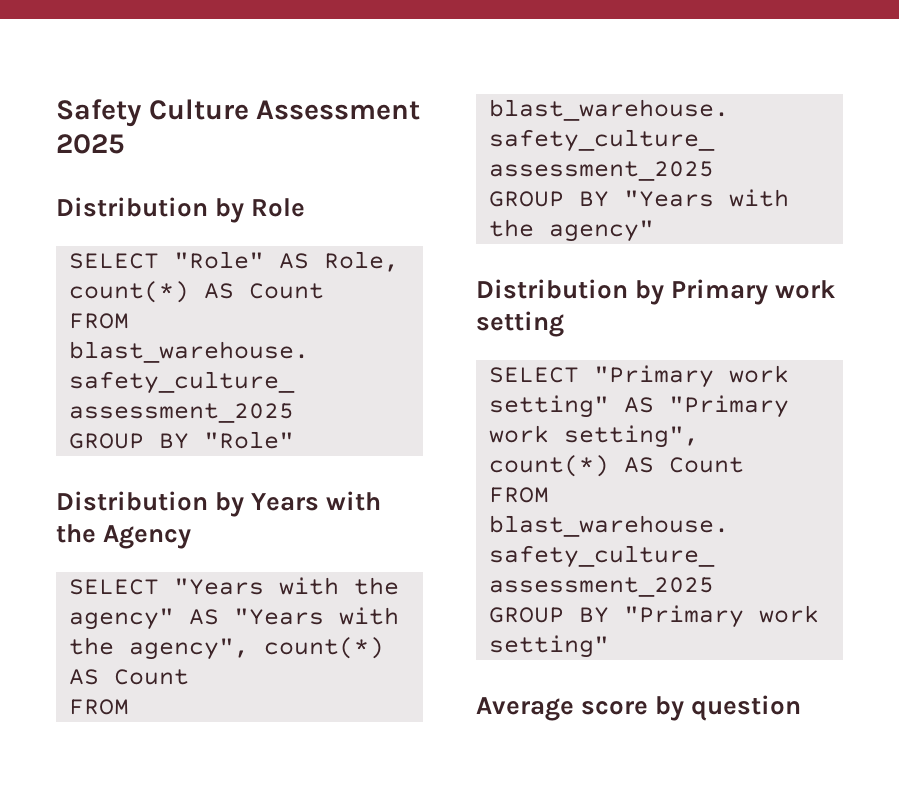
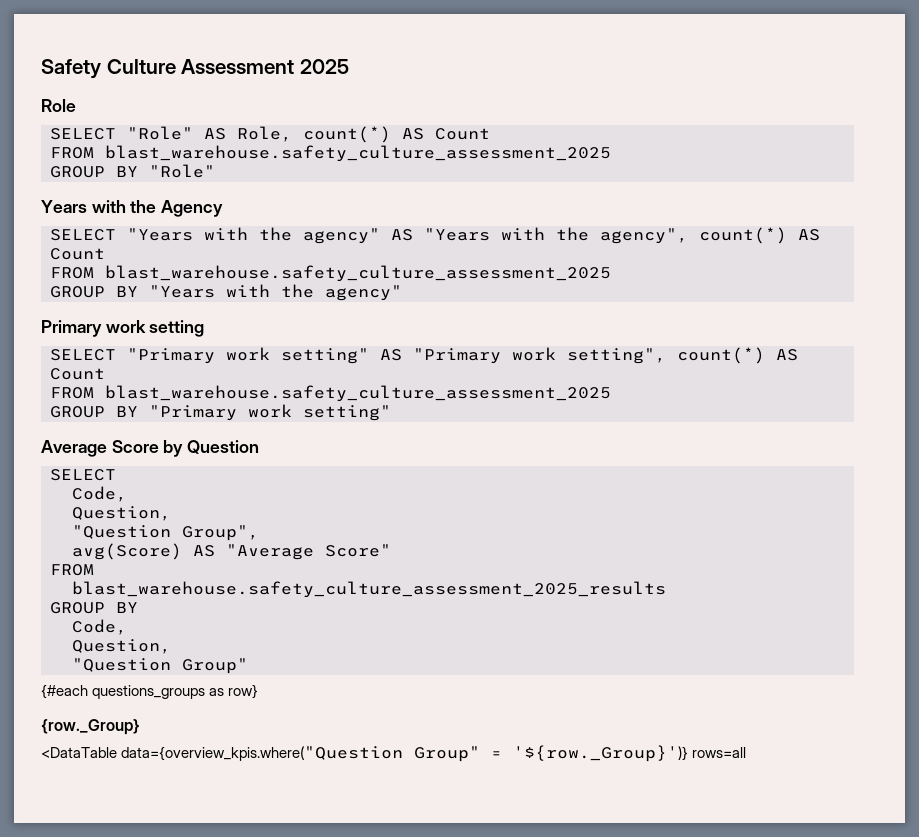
- Distribution by Role
+ Role
- Distribution by Years with the Agency
+ Years with the Agency
- Distribution by Primary work setting
+ Primary work setting
- Average score by question
+ Average Score by Question
+ SELECT
+ Code,
+ Question,
+ "Question Group",
+ avg(Score) AS "Average Score"
+ FROM
+ blast_warehouse.safety_culture_assessment_2025_results
+ GROUP BY
+ Code,
+ Question,
+ "Question Group"
+ {#each questions_groups as row}
+ {row._Group}
+ <DataTable data={overview_kpis.where("Question Group" = '${row._Group}')} rows=all

